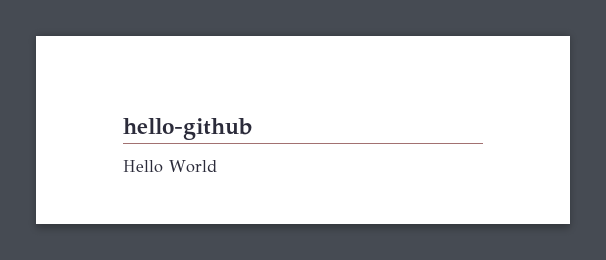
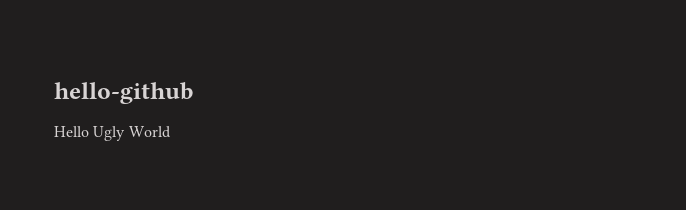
- Hello World
+ Hello Ugly World

